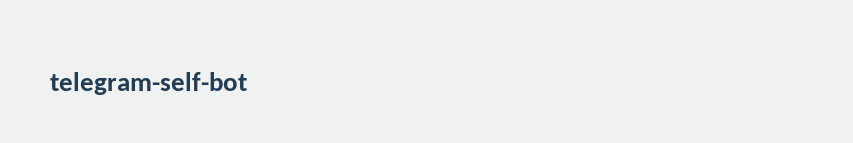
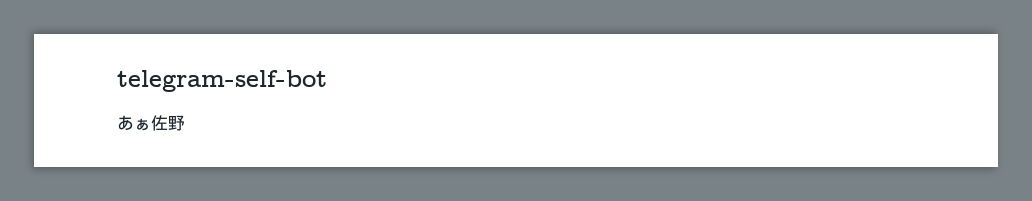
+ あぁ佐野

